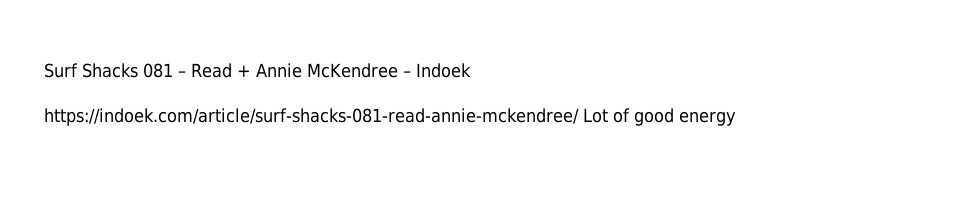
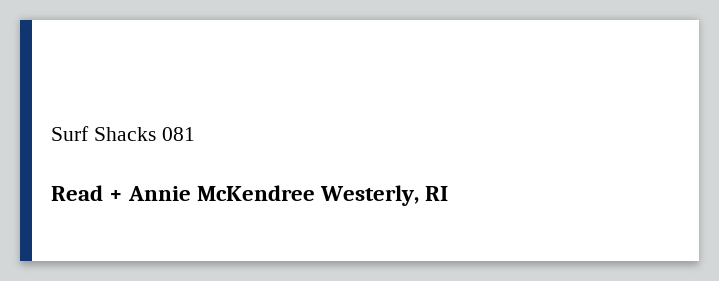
- Surf Shacks 081 – Read + Annie McKendree – Indoek
- https://indoek.com/article/surf-shacks-081-read-annie-mckendree/ Lot of good energy
+ Surf Shacks 081
+ Read + Annie McKendree Westerly, RI

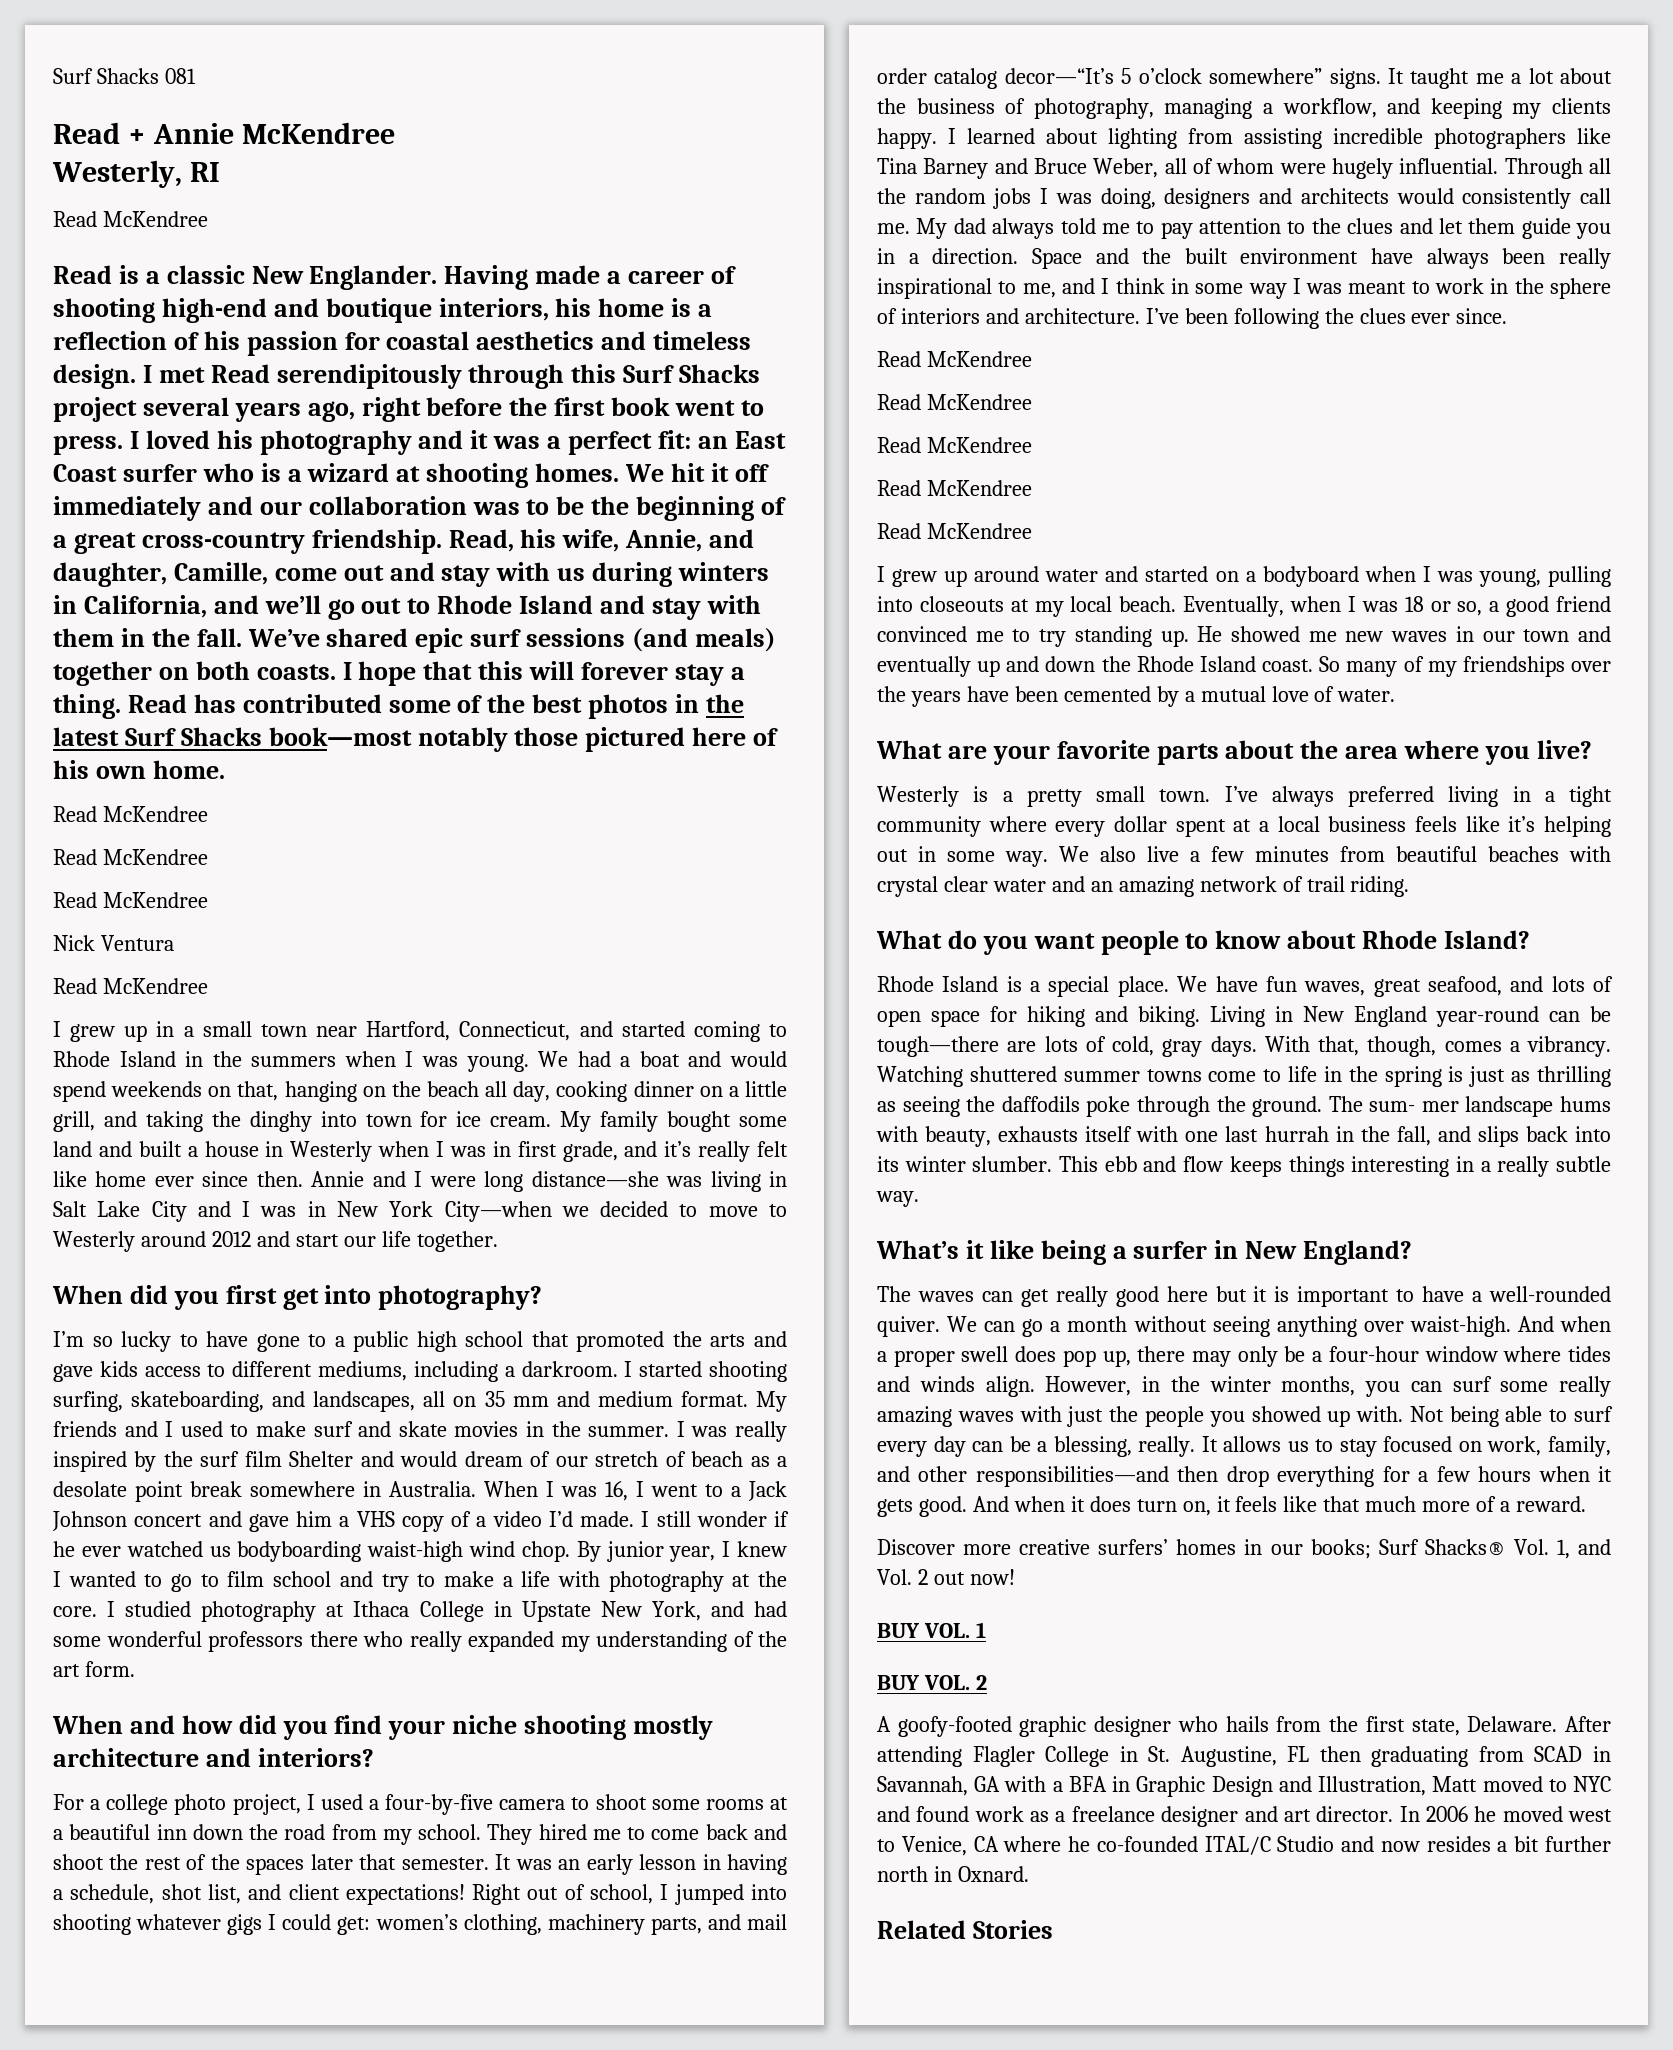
- Read + Annie McKendree Westerly, RI
+ Read + Annie McKendree
+ Westerly, RI
+ Read McKendree
+ Read is a classic New Englander. Having made a career of shooting high-end and boutique interiors, his home is a reflection of his passion for coastal aesthetics and timeless design. I met Read serendipitously through this Surf Shacks project several years ago, right before the first book went to press. I loved his photography and it was a perfect fit: an East Coast surfer who is a wizard at shooting homes. We hit it off immediately and our collaboration was to be the beginning of a great cross-country friendship. Read, his wife, Annie, and daughter, Camille, come out and stay with us during winters in California, and we’ll go out to Rhode Island and stay with them in the fall. We’ve shared epic surf sessions (and meals) together on both coasts. I hope that this will forever stay a thing. Read has contributed some of the best photos in the latest Surf Shacks book—most notably those pictured here of his own home.
+ Read McKendree
+ Read McKendree
+ Read McKendree
+ Nick Ventura
+ Read McKendree
+ I grew up in a small town near Hartford, Connecticut, and started coming to Rhode Island in the summers when I was young. We had a boat and would spend weekends on that, hanging on the beach all day, cooking dinner on a little grill, and taking the dinghy into town for ice cream. My family bought some land and built a house in Westerly when I was in first grade, and it’s really felt like home ever since then. Annie and I were long distance—she was living in Salt Lake City and I was in New York City—when we decided to move to Westerly around 2012 and start our life together.
+ When did you first get into photography?
+ I’m so lucky to have gone to a public high school that promoted the arts and gave kids access to different mediums, including a darkroom. I started shooting surfing, skateboarding, and landscapes, all on 35 mm and medium format. My friends and I used to make surf and skate movies in the summer. I was really inspired by the surf film Shelter and would dream of our stretch of beach as a desolate point break somewhere in Australia. When I was 16, I went to a Jack Johnson concert and gave him a VHS copy of a video I’d made. I still wonder if he ever watched us bodyboarding waist-high wind chop. By junior year, I knew I wanted to go to film school and try to make a life with photography at the core. I studied photography at Ithaca College in Upstate New York, and had some wonderful professors there who really expanded my understanding of the art form.
+ When and how did you find your niche shooting mostly architecture and interiors?
+ For a college photo project, I used a four-by-five camera to shoot some rooms at a beautiful inn down the road from my school. They hired me to come back and shoot the rest of the spaces later that semester. It was an early lesson in having a schedule, shot list, and client expectations! Right out of school, I jumped into shooting whatever gigs I could get: women’s clothing, machinery parts, and mail order catalog decor—“It’s 5 o’clock somewhere” signs. It taught me a lot about the business of photography, managing a workflow, and keeping my clients happy. I learned about lighting from assisting incredible photographers like Tina Barney and Bruce Weber, all of whom were hugely influential. Through all the random jobs I was doing, designers and architects would consistently call me. My dad always told me to pay attention to the clues and let them guide you in a direction. Space and the built environment have always been really inspirational to me, and I think in some way I was meant to work in the sphere of interiors and architecture. I’ve been following the clues ever since.
+ Read McKendree
+ Read McKendree
+ Read McKendree
+ Read McKendree
+ Read McKendree
+ I grew up around water and started on a bodyboard when I was young, pulling into closeouts at my local beach. Eventually, when I was 18 or so, a good friend convinced me to try standing up. He showed me new waves in our town and eventually up and down the Rhode Island coast. So many of my friendships over the years have been cemented by a mutual love of water.
+ What are your favorite parts about the area where you live?
+ Westerly is a pretty small town. I’ve always preferred living in a tight community where every dollar spent at a local business feels like it’s helping out in some way. We also live a few minutes from beautiful beaches with crystal clear water and an amazing network of trail riding.
+ What do you want people to know about Rhode Island?
+ Rhode Island is a special place. We have fun waves, great seafood, and lots of open space for hiking and biking. Living in New England year-round can be tough—there are lots of cold, gray days. With that, though, comes a vibrancy. Watching shuttered summer towns come to life in the spring is just as thrilling as seeing the daffodils poke through the ground. The sum- mer landscape hums with beauty, exhausts itself with one last hurrah in the fall, and slips back into its winter slumber. This ebb and flow keeps things interesting in a really subtle way.
+ What’s it like being a surfer in New England?
+ The waves can get really good here but it is important to have a well-rounded quiver. We can go a month without seeing anything over waist-high. And when a proper swell does pop up, there may only be a four-hour window where tides and winds align. However, in the winter months, you can surf some really amazing waves with just the people you showed up with. Not being able to surf every day can be a blessing, really. It allows us to stay focused on work, family, and other responsibilities—and then drop everything for a few hours when it gets good. And when it does turn on, it feels like that much more of a reward.
+ Discover more creative surfers’ homes in our books; Surf Shacks® Vol. 1, and Vol. 2 out now!
+ BUY VOL. 1
+ BUY VOL. 2
+ A goofy-footed graphic designer who hails from the first state, Delaware. After attending Flagler College in St. Augustine, FL then graduating from SCAD in Savannah, GA with a BFA in Graphic Design and Illustration, Matt moved to NYC and found work as a freelance designer and art director. In 2006 he moved west to Venice, CA where he co-founded ITAL/C Studio and now resides a bit further north in Oxnard.
+ Related Stories

